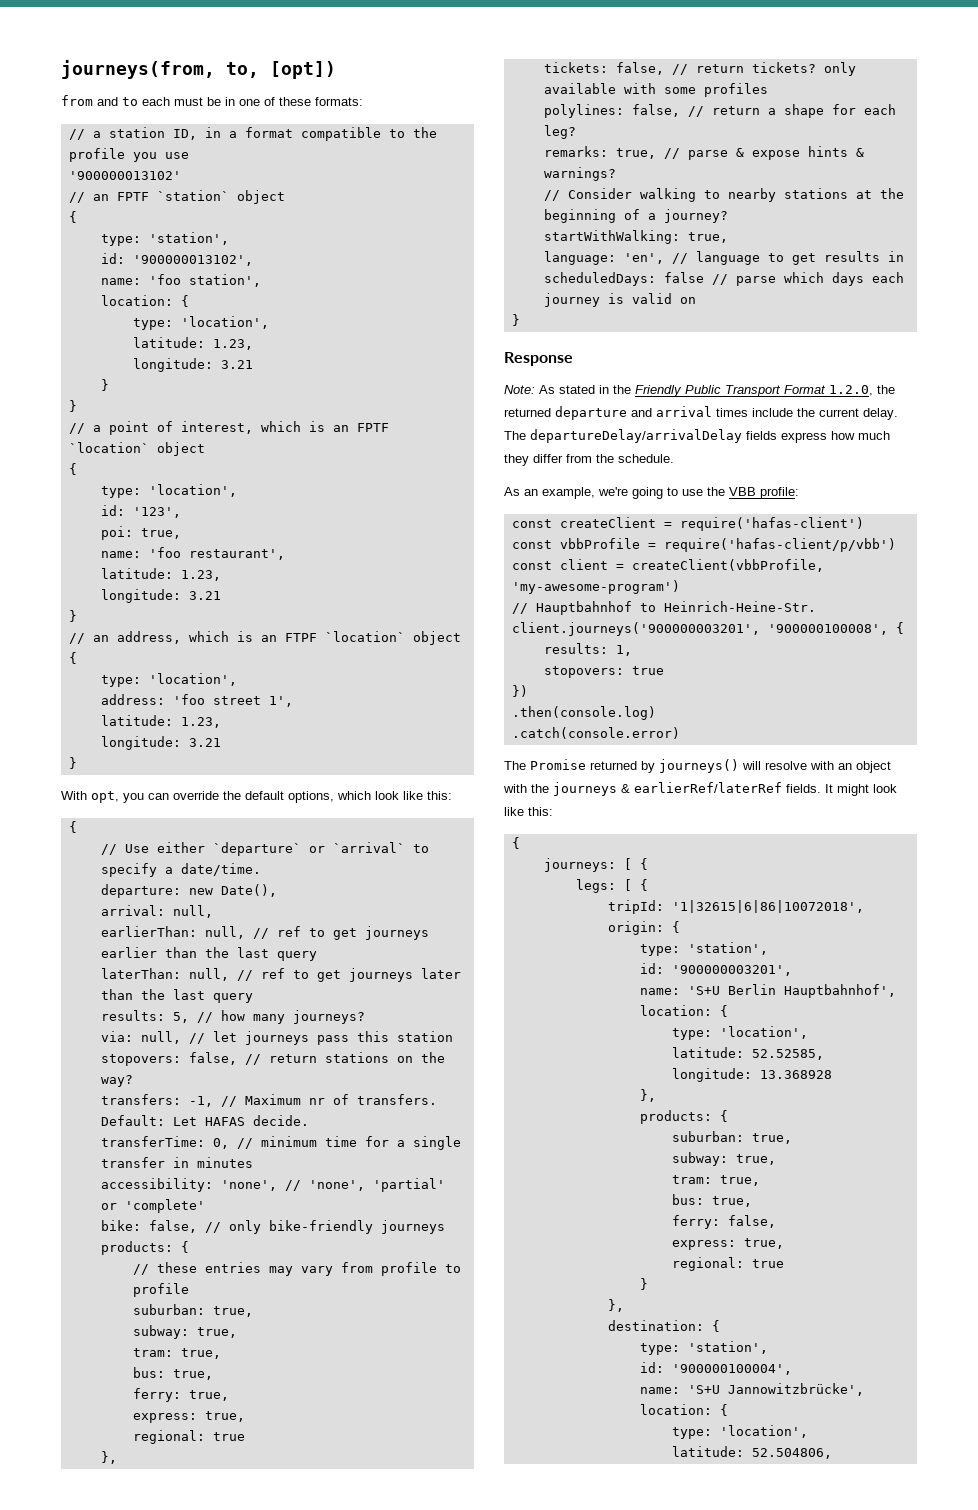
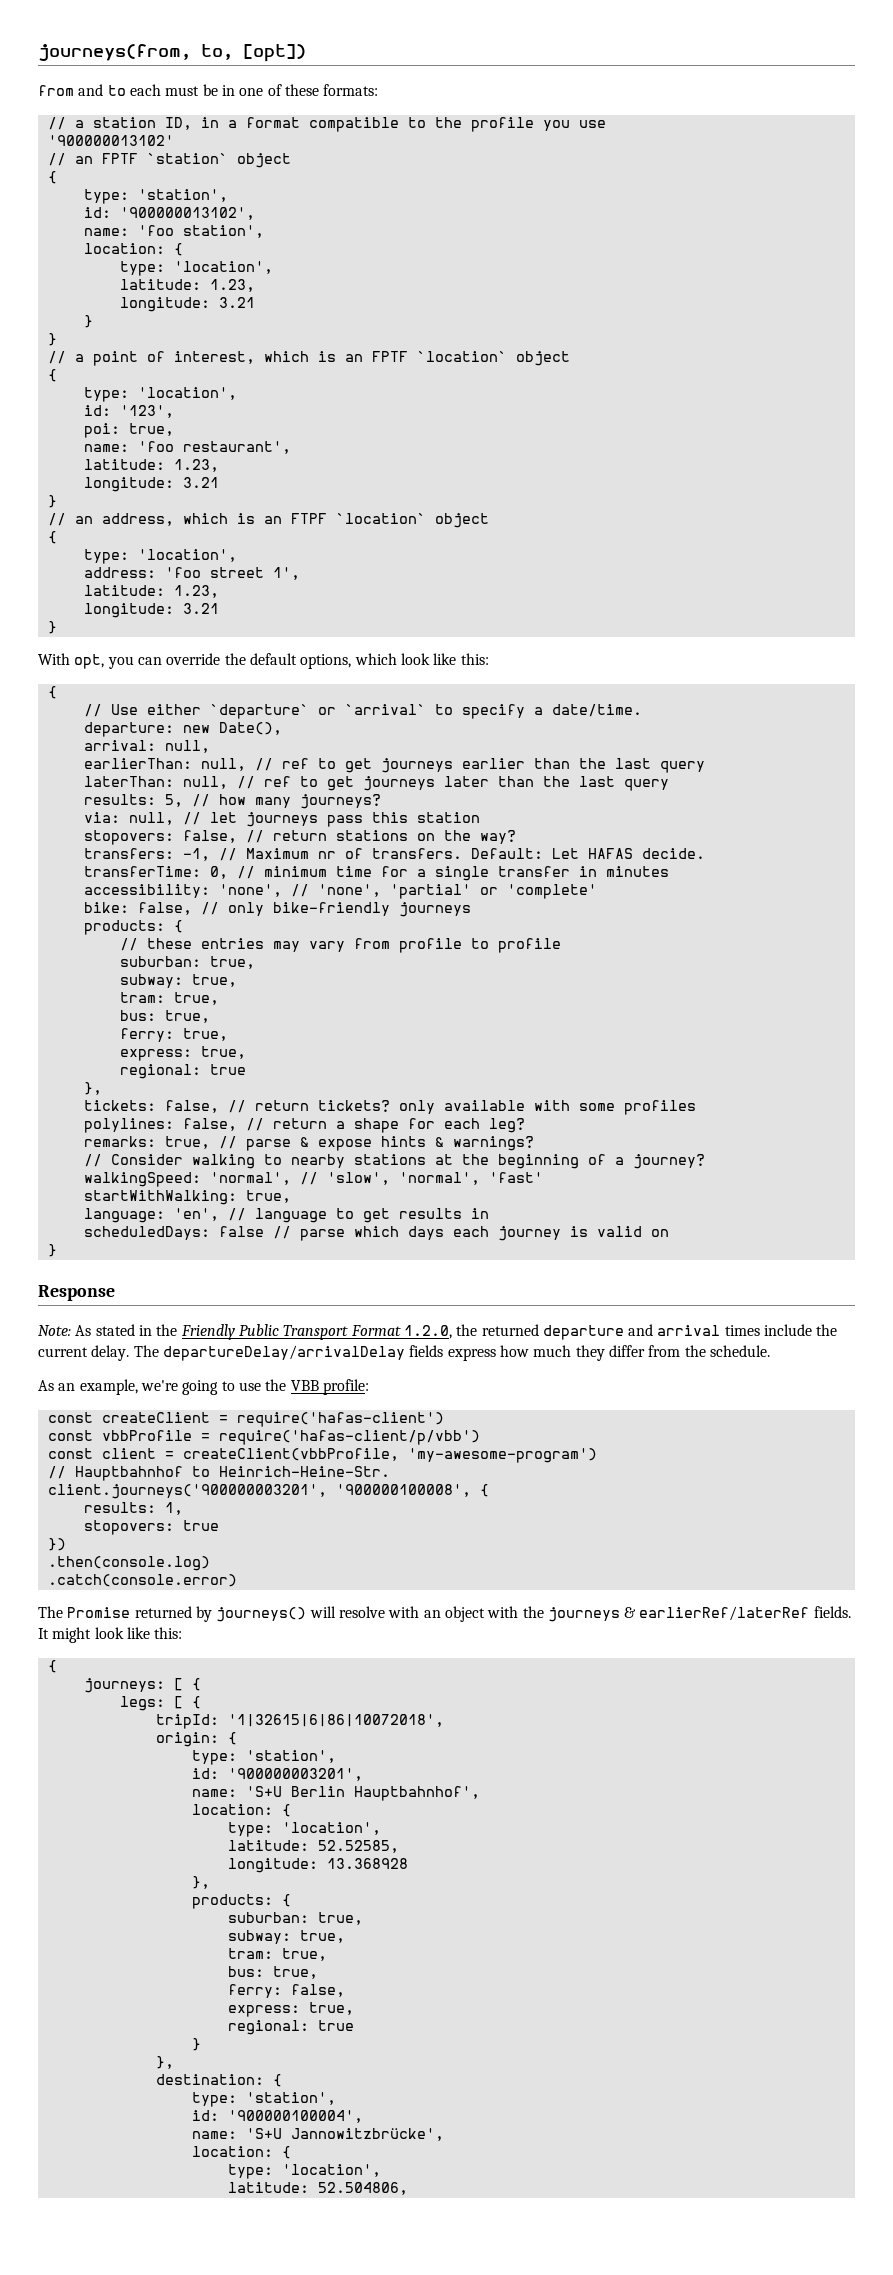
+ walkingSpeed: 'normal', // 'slow', 'normal', 'fast'

